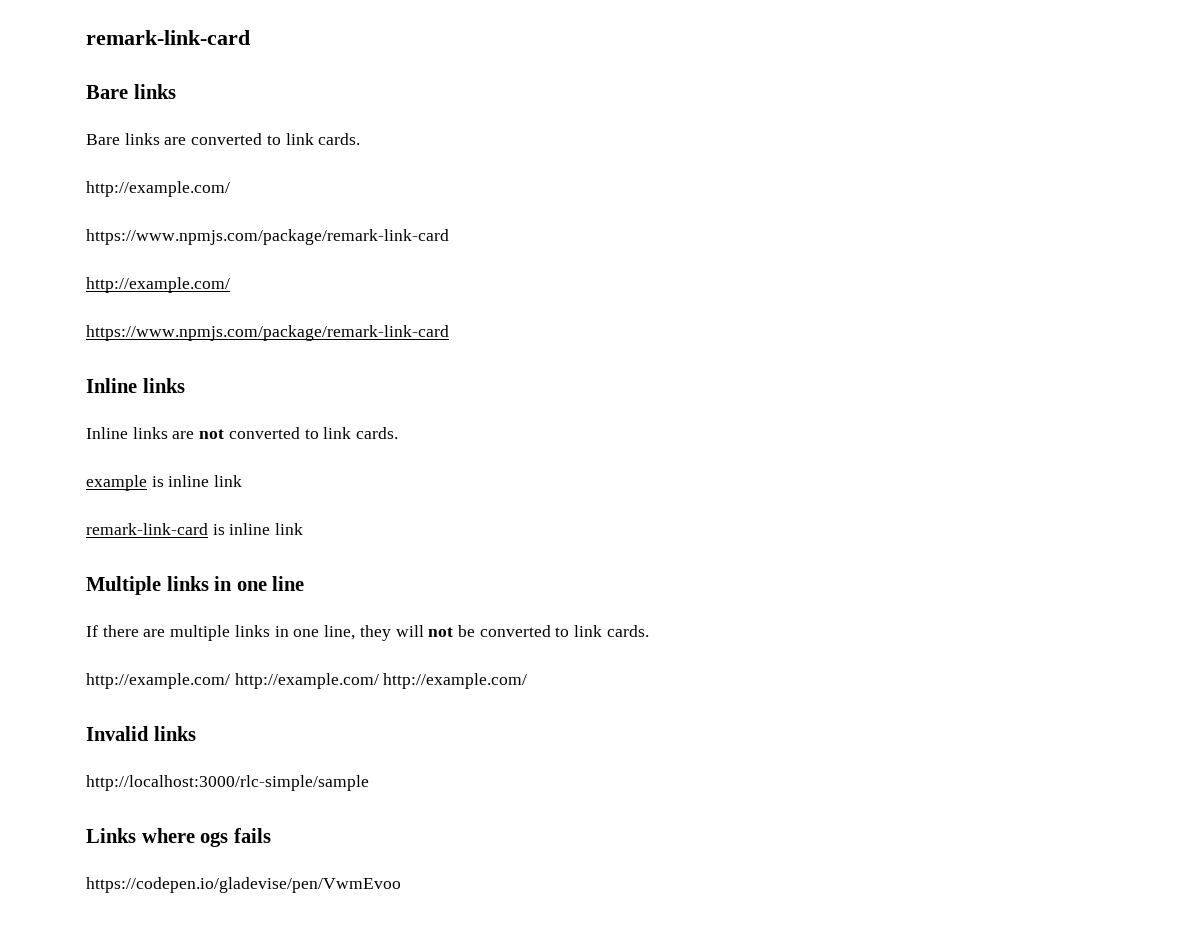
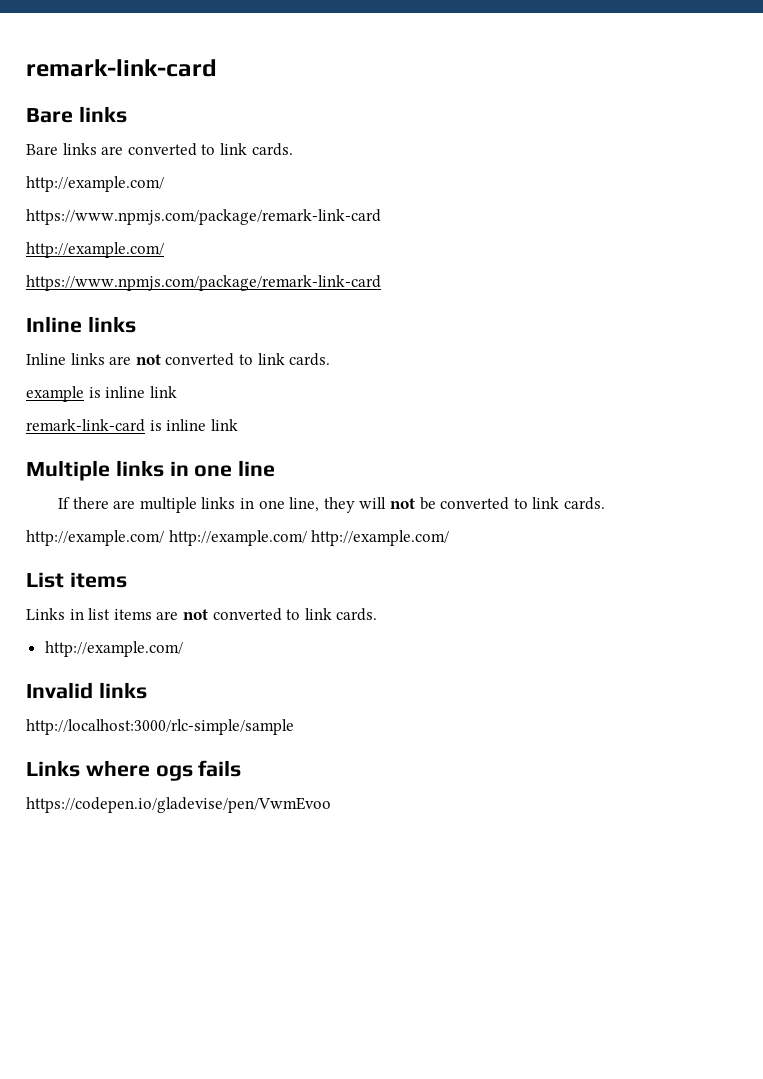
+ List items
+ Links in list items are not converted to link cards.
+ http://example.com/

